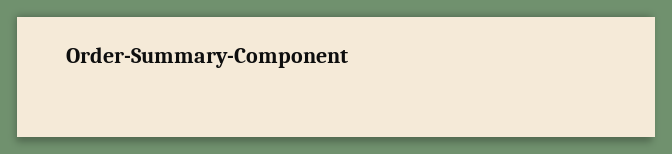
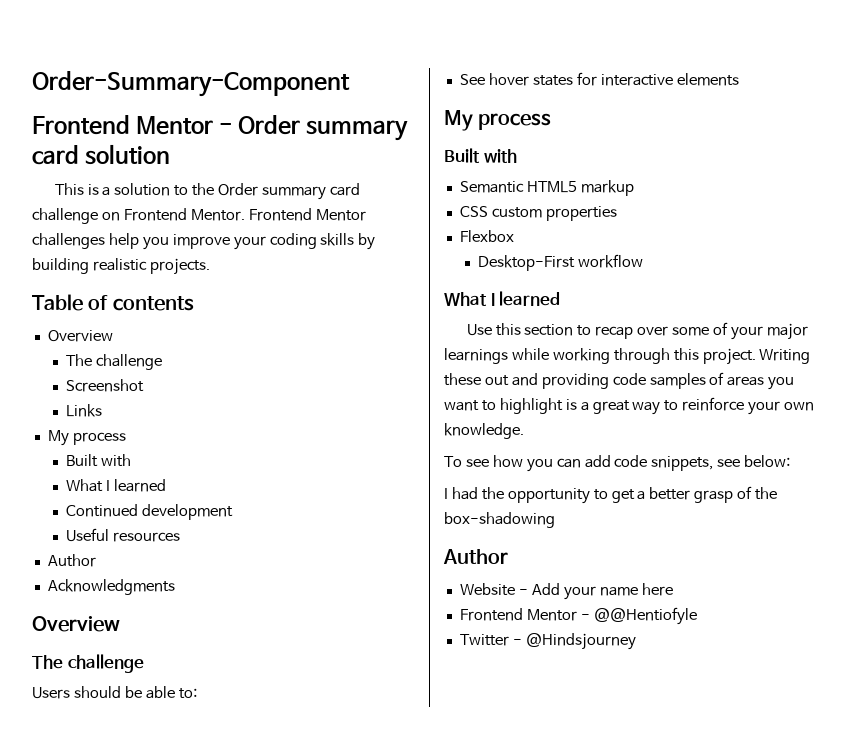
+ Frontend Mentor - Order summary card solution
+ This is a solution to the Order summary card challenge on Frontend Mentor. Frontend Mentor challenges help you improve your coding skills by building realistic projects.
+ Table of contents
+ Overview
+ The challenge
+ Screenshot
+ Links
+ My process
+ Built with
+ What I learned
+ Continued development
+ Useful resources
+ Author
+ Acknowledgments
+ Overview
+ The challenge
+ Users should be able to:
+ See hover states for interactive elements
+ My process
+ Built with
+ Semantic HTML5 markup
+ CSS custom properties
+ Flexbox
+ Desktop-First workflow
+ What I learned
+ Use this section to recap over some of your major learnings while working through this project. Writing these out and providing code samples of areas you want to highlight is a great way to reinforce your own knowledge.
+ To see how you can add code snippets, see below:
+ I had the opportunity to get a better grasp of the box-shadowing
+ Author
+ Website - Add your name here
+ Frontend Mentor - @@Hentiofyle
+ Twitter - @Hindsjourney

